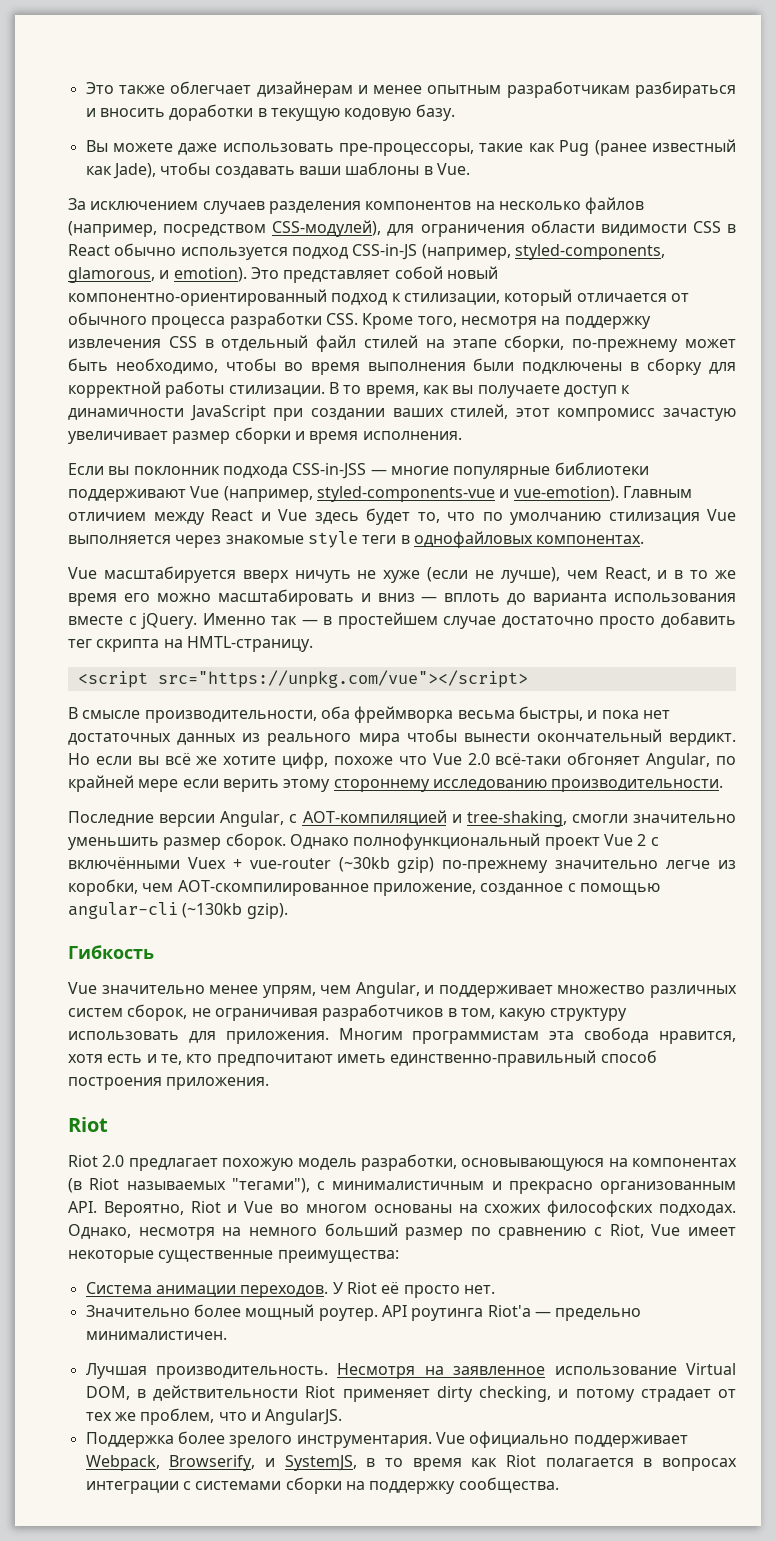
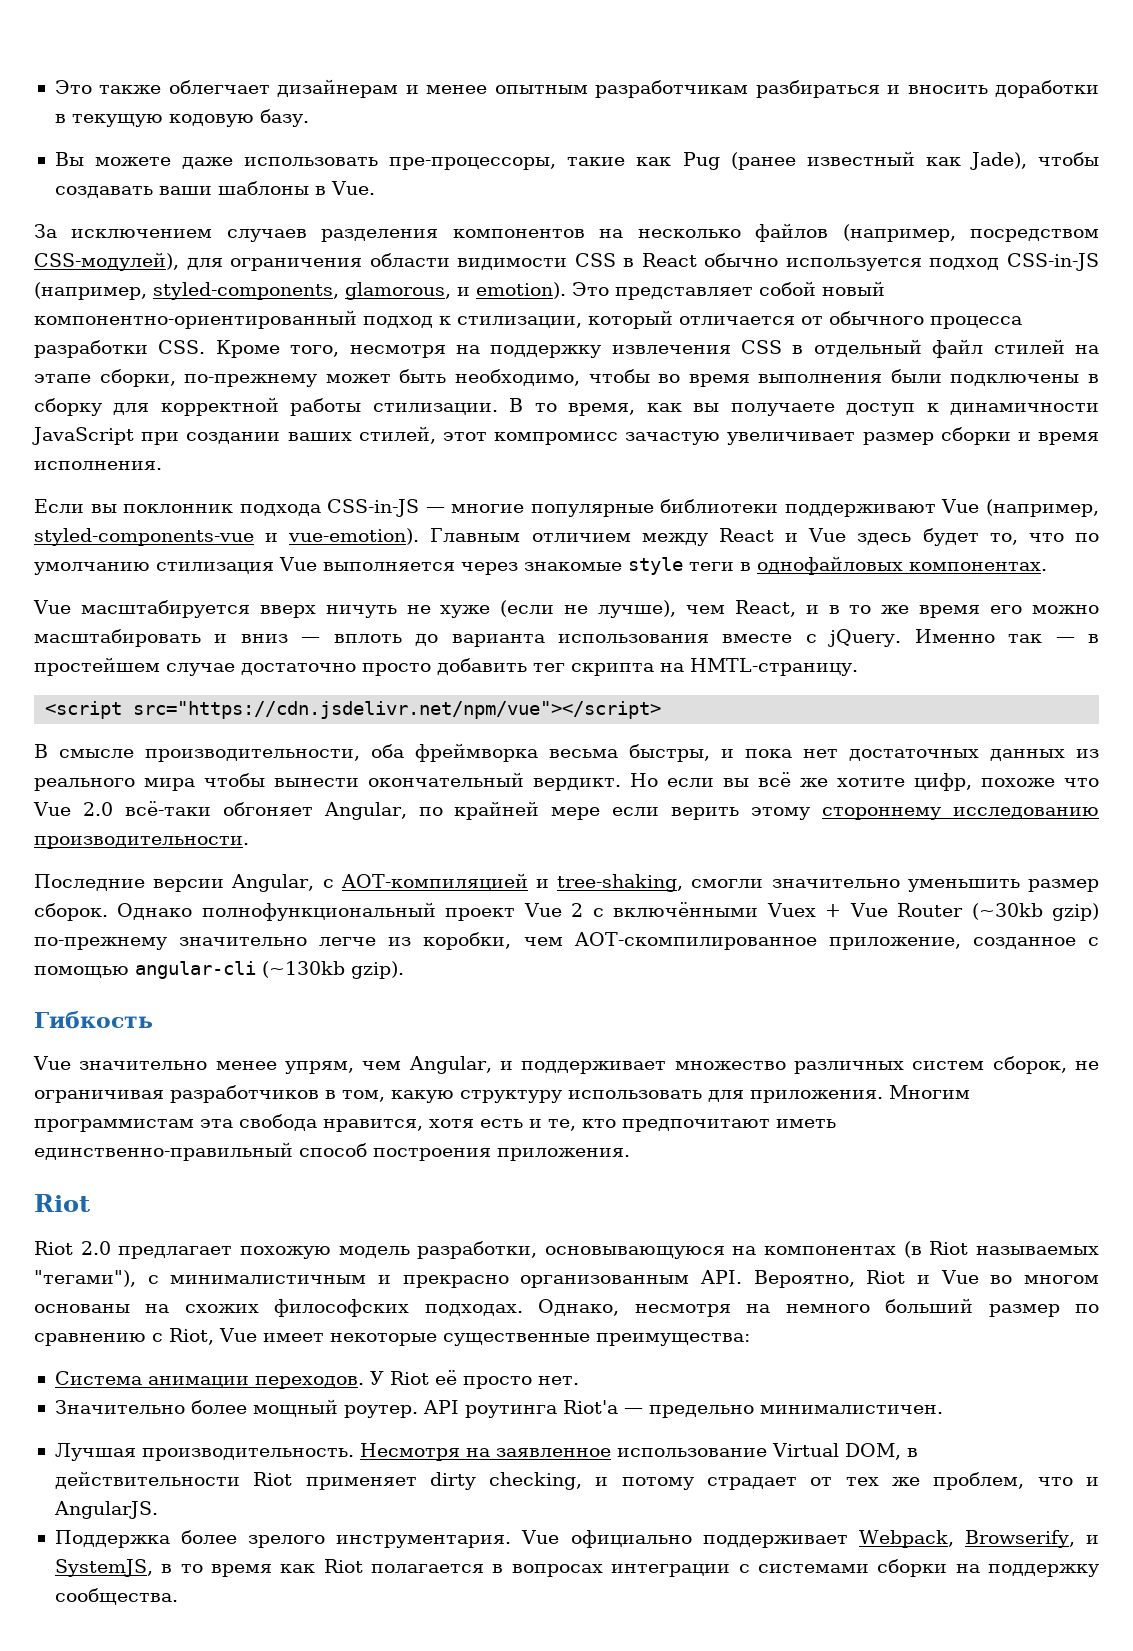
- Если вы поклонник подхода CSS-in-JSS — многие популярные библиотеки поддерживают Vue (например, styled-components-vue и vue-emotion).
+ Если вы поклонник подхода CSS-in-JS — многие популярные библиотеки поддерживают Vue (например, styled-components-vue и vue-emotion).
- <script src="https://unpkg.com/vue"></script>
+ <script src="https://cdn.jsdelivr.net/npm/vue"></script>
- Однако полнофункциональный проект Vue 2 с включёнными Vuex + vue-router (~30kb gzip) по-прежнему значительно легче из коробки, чем AOT-скомпилированное приложение, созданное с помощью angular-cli (~130kb gzip).
+ Однако полнофункциональный проект Vue 2 с включёнными Vuex + Vue Router (~30kb gzip) по-прежнему значительно легче из коробки, чем AOT-скомпилированное приложение, созданное с помощью angular-cli (~130kb gzip).

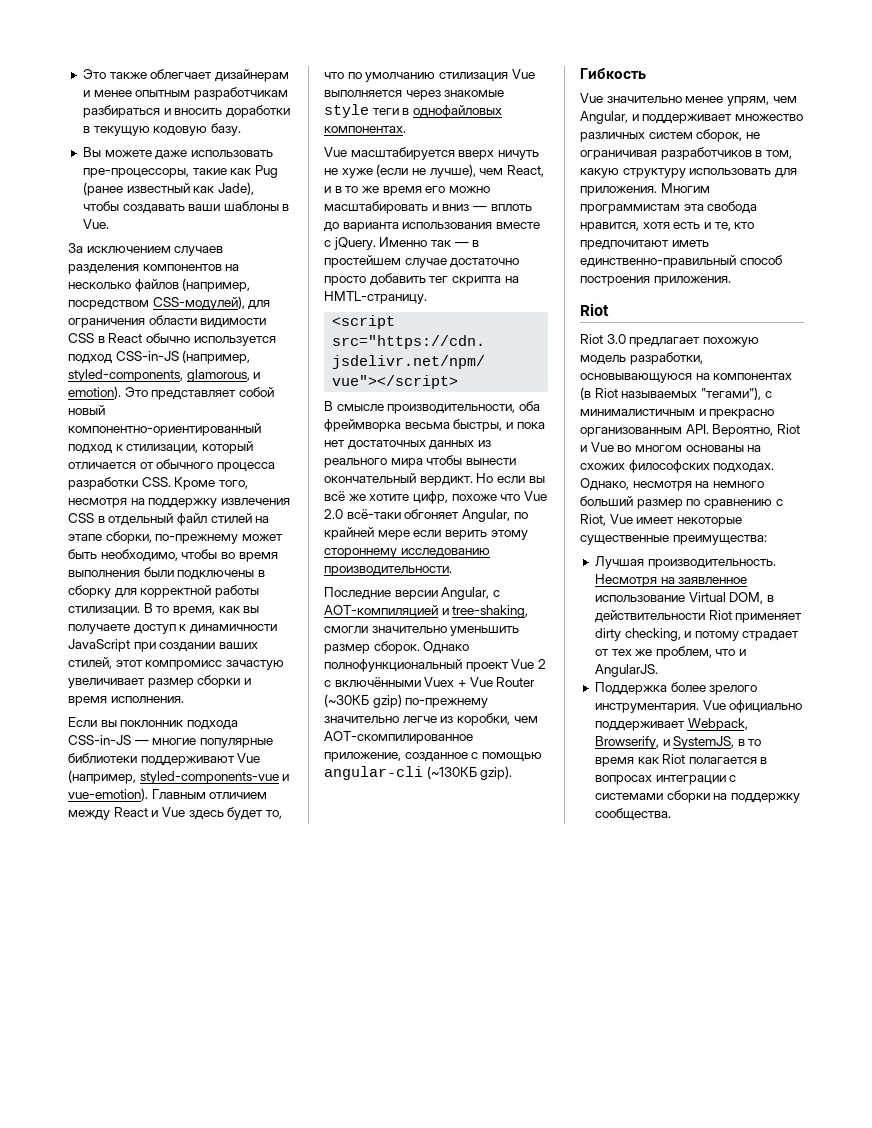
- Однако полнофункциональный проект Vue 2 с включёнными Vuex + Vue Router (~30kb gzip) по-прежнему значительно легче из коробки, чем AOT-скомпилированное приложение, созданное с помощью angular-cli (~130kb gzip).
+ Однако полнофункциональный проект Vue 2 с включёнными Vuex + Vue Router (~30КБ gzip) по-прежнему значительно легче из коробки, чем AOT-скомпилированное приложение, созданное с помощью angular-cli (~130КБ gzip).
- Riot 2.0 предлагает похожую модель разработки, основывающуюся на компонентах (в Riot называемых "тегами"), с минималистичным и прекрасно организованным API. Вероятно, Riot и Vue во многом основаны на схожих философских подходах.
+ Riot 3.0 предлагает похожую модель разработки, основывающуюся на компонентах (в Riot называемых "тегами"), с минималистичным и прекрасно организованным API. Вероятно, Riot и Vue во многом основаны на схожих философских подходах.
- Система анимации переходов. У Riot её просто нет.
- Значительно более мощный роутер. API роутинга Riot'а — предельно минималистичен.

